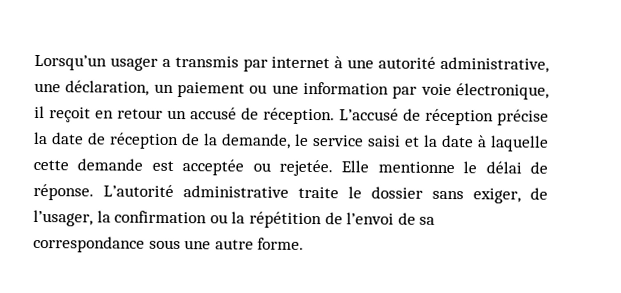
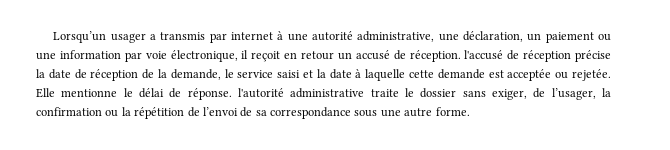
- Lorsqu’un usager a transmis par internet à une autorité administrative, une déclaration, un paiement ou une information par voie électronique, il reçoit en retour un accusé de réception. L’accusé de réception précise la date de réception de la demande, le service saisi et la date à laquelle cette demande est acceptée ou rejetée.
+ Lorsqu’un usager a transmis par internet à une autorité administrative, une déclaration, un paiement ou une information par voie électronique, il reçoit en retour un accusé de réception. l'accusé de réception précise la date de réception de la demande, le service saisi et la date à laquelle cette demande est acceptée ou rejetée.
- Elle mentionne le délai de réponse. L’autorité administrative traite le dossier sans exiger, de l’usager, la confirmation ou la répétition de l’envoi de sa correspondance sous une autre forme.
+ Elle mentionne le délai de réponse. l'autorité administrative traite le dossier sans exiger, de l’usager, la confirmation ou la répétition de l’envoi de sa correspondance sous une autre forme.

